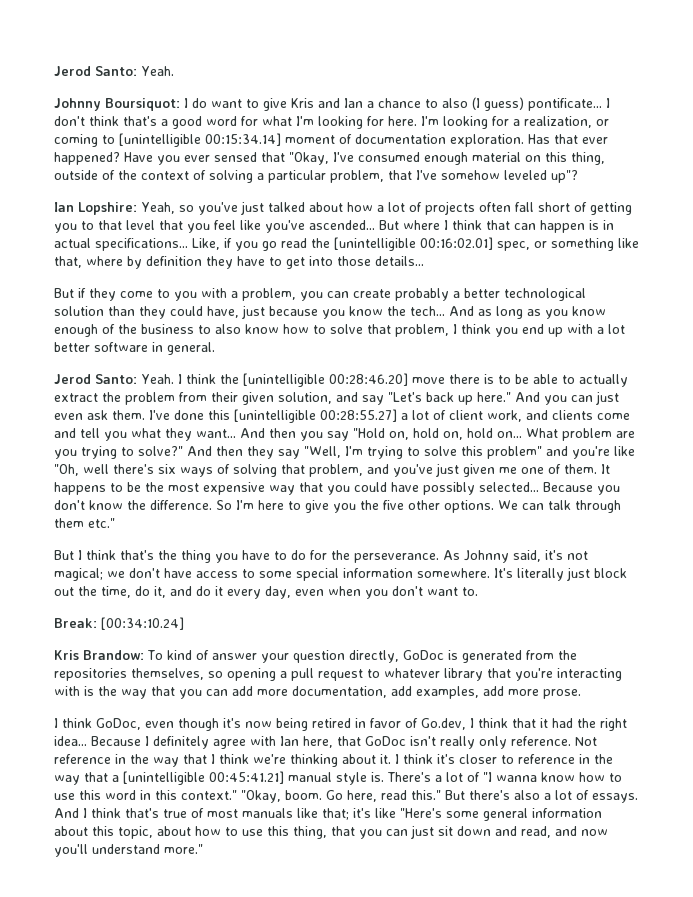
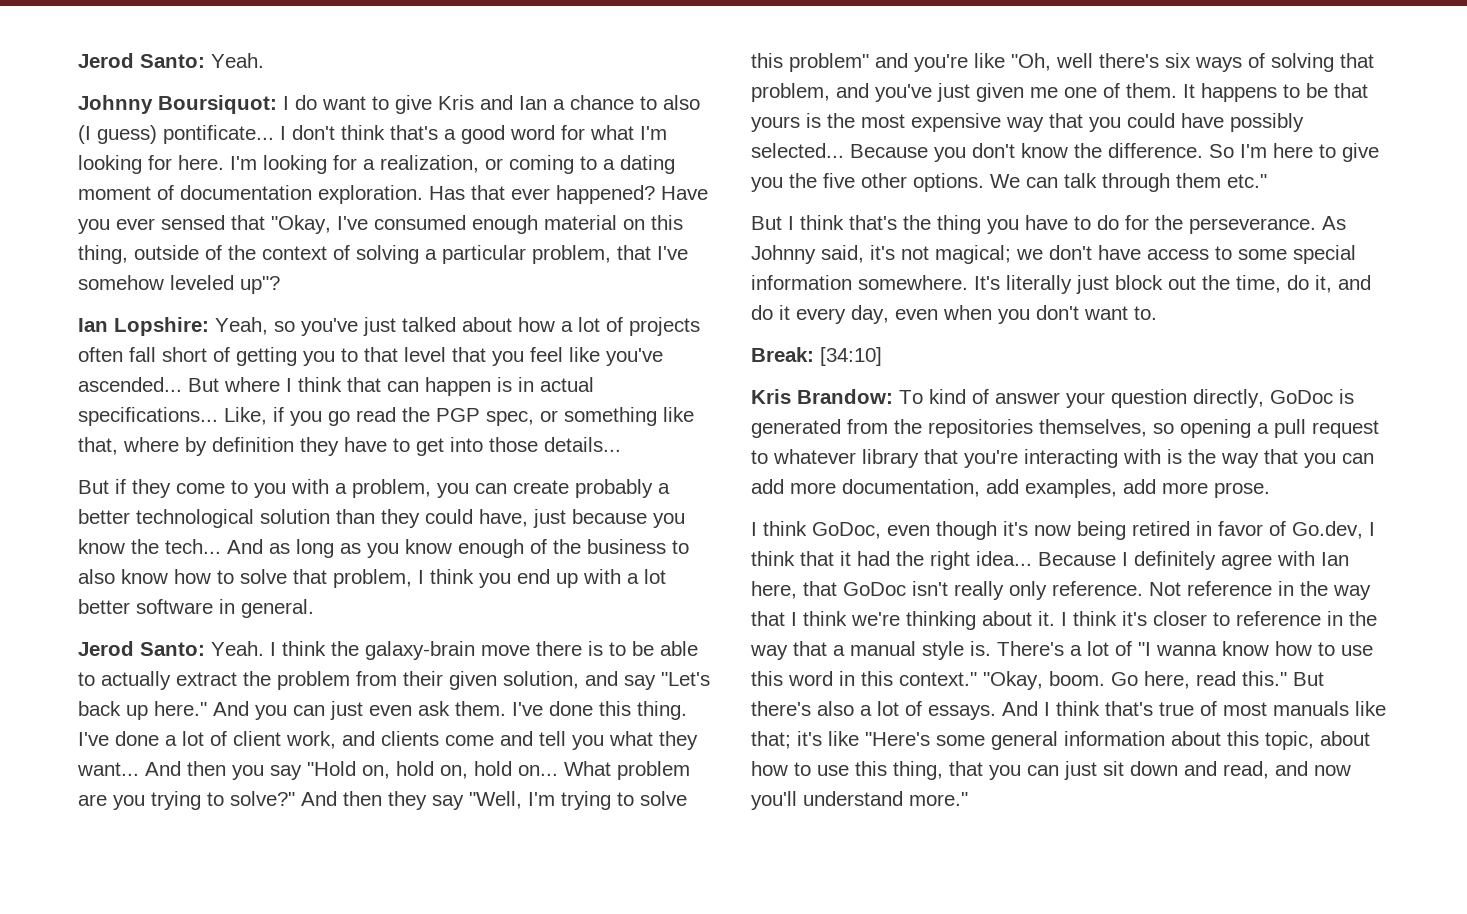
- I'm looking for a realization, or coming to [unintelligible 00:15:34.14] moment of documentation exploration.
+ I'm looking for a realization, or coming to a dating moment of documentation exploration.
- Like, if you go read the [unintelligible 00:16:02.01] spec, or something like that, where by definition they have to get into those details...
+ Like, if you go read the PGP spec, or something like that, where by definition they have to get into those details...
- I think the [unintelligible 00:28:46.20] move there is to be able to actually extract the problem from their given solution, and say "Let's back up here."
+ I think the galaxy-brain move there is to be able to actually extract the problem from their given solution, and say "Let's back up here."
- I've done this [unintelligible 00:28:55.27] a lot of client work, and clients come and tell you what they want...
+ I've done this thing. I've done a lot of client work, and clients come and tell you what they want...
- It happens to be the most expensive way that you could have possibly selected...
+ It happens to be that yours is the most expensive way that you could have possibly selected...
- Break: [00:34:10.24]
+ Break: [34:10]
- I think it's closer to reference in the way that a [unintelligible 00:45:41.21] manual style is.
+ I think it's closer to reference in the way that a manual style is.

